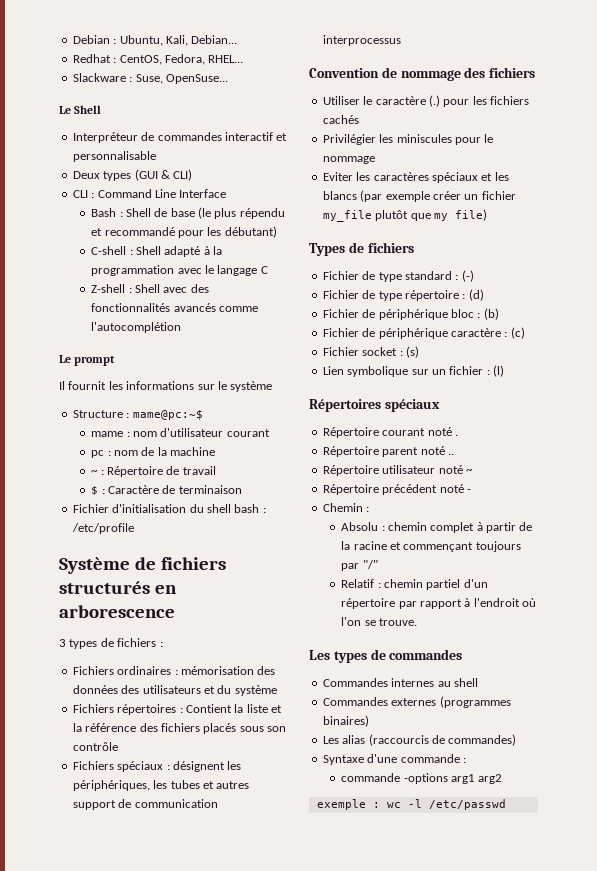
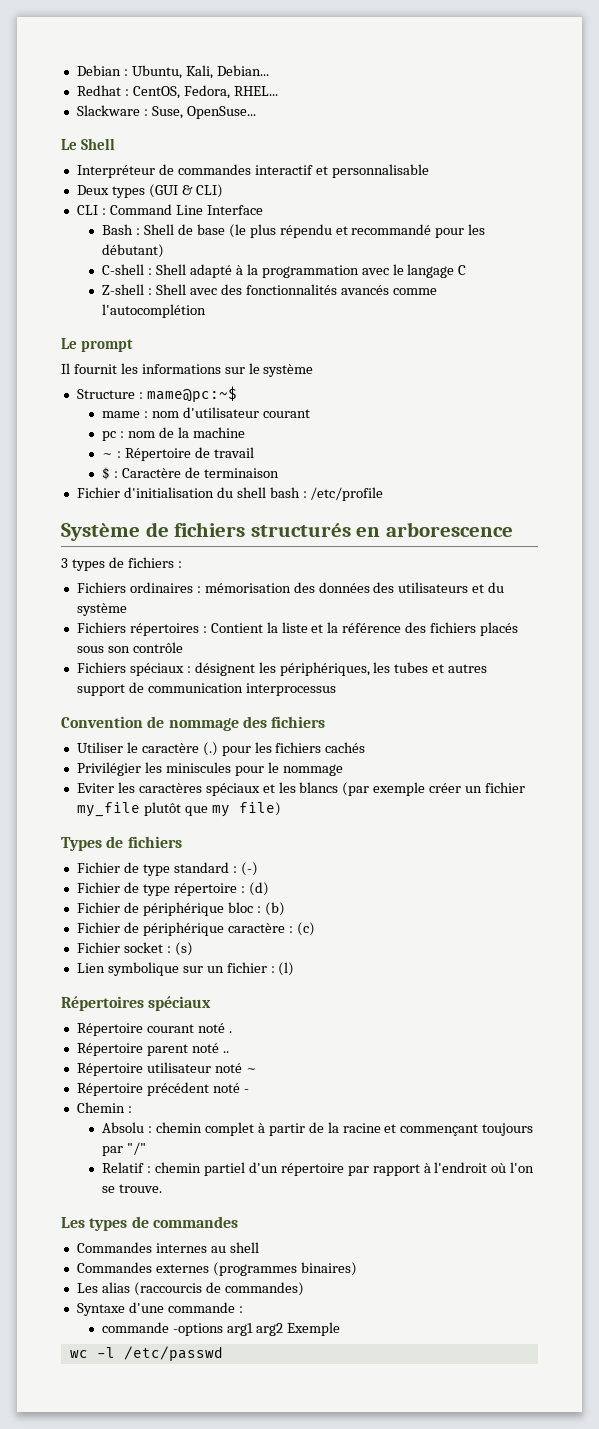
- commande -options arg1 arg2
- exemple : wc -l /etc/passwd
+ commande -options arg1 arg2 Exemple
+ wc -l /etc/passwd

